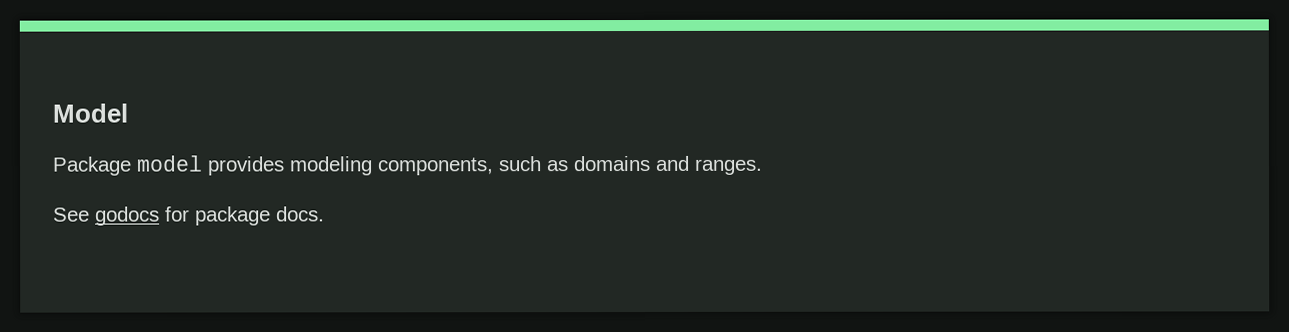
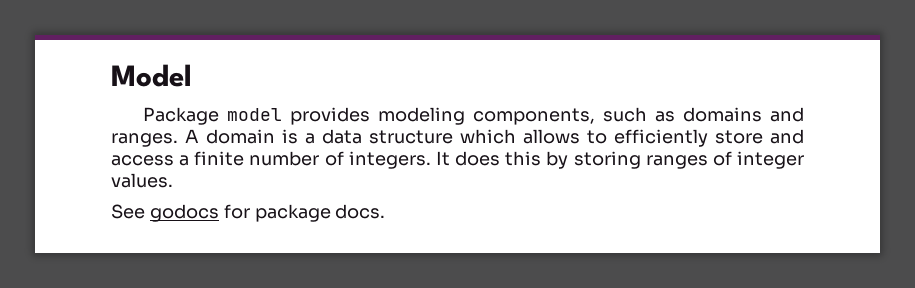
+ A domain is a data structure which allows to efficiently store and access a finite number of integers. It does this by storing ranges of integer values.

